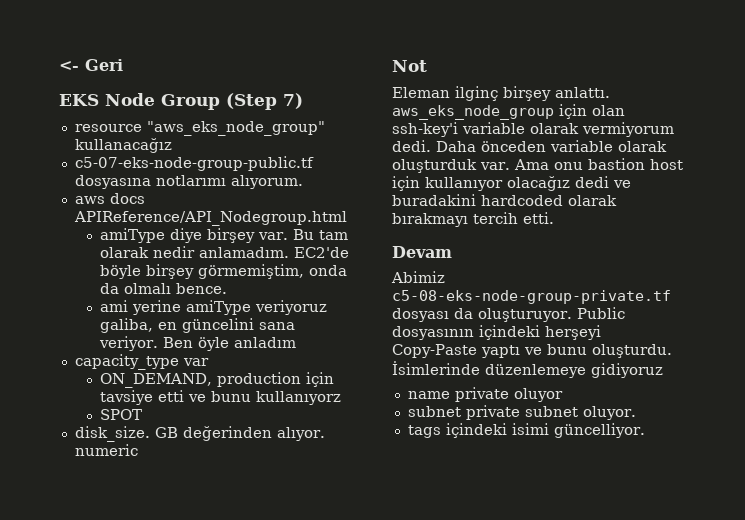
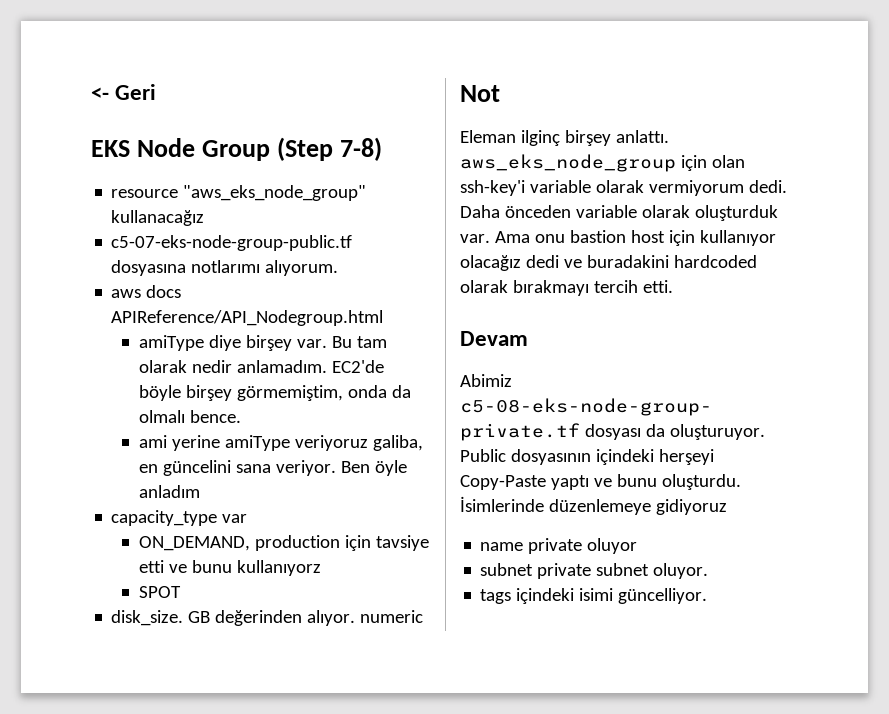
- EKS Node Group (Step 7)
+ EKS Node Group (Step 7-8)

